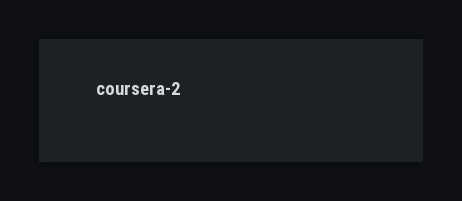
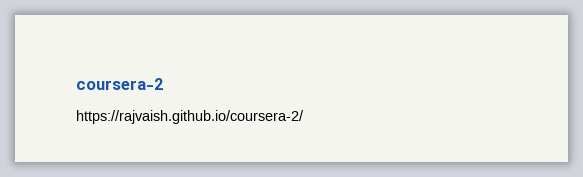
+ https://rajvaish.github.io/coursera-2/

